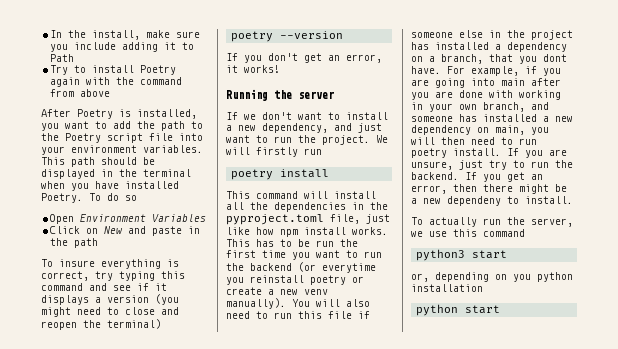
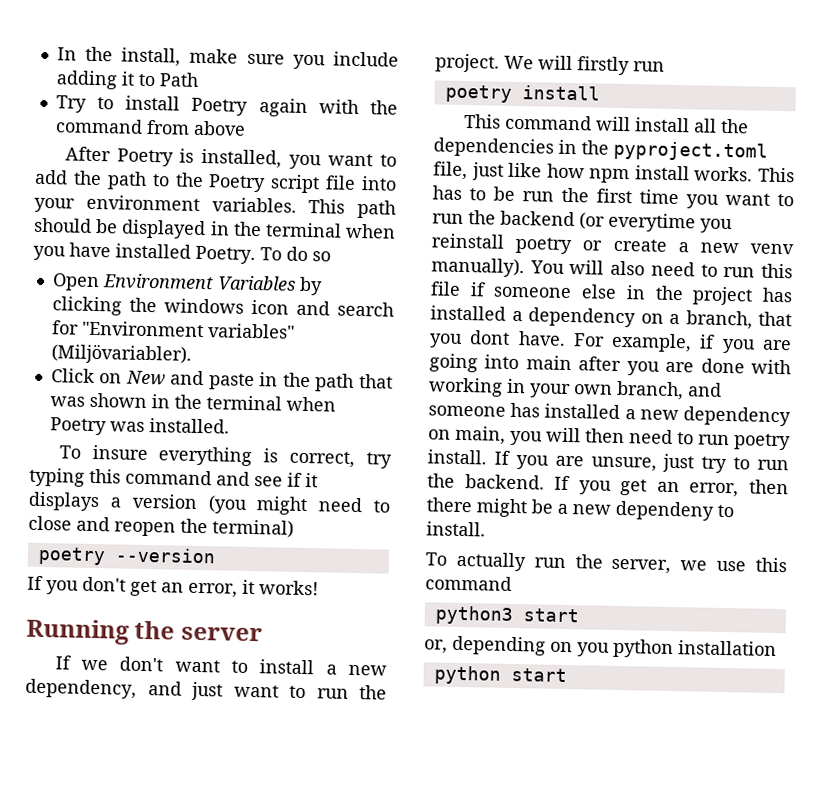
- Open Environment Variables
+ Open Environment Variables by clicking the windows icon and search for "Environment variables" (Miljövariabler).
- Click on New and paste in the path
+ Click on New and paste in the path that was shown in the terminal when Poetry was installed.

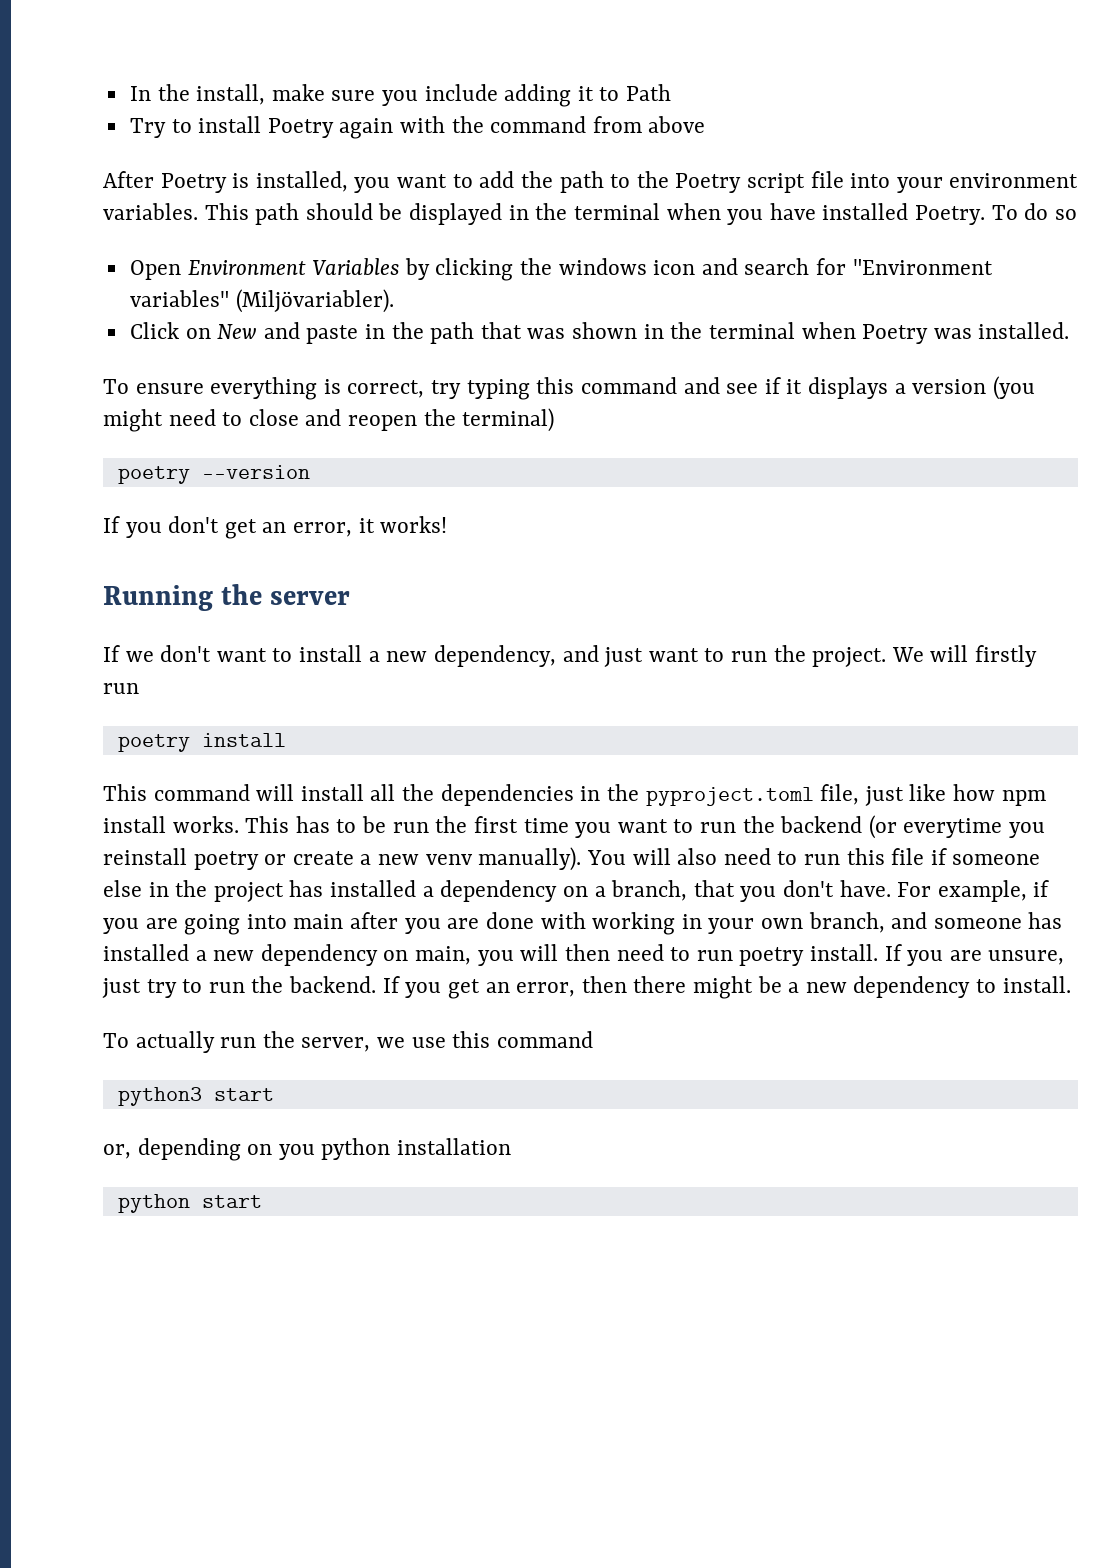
- To insure everything is correct, try typing this command and see if it displays a version (you might need to close and reopen the terminal)
+ To ensure everything is correct, try typing this command and see if it displays a version (you might need to close and reopen the terminal)
- You will also need to run this file if someone else in the project has installed a dependency on a branch, that you dont have.
+ You will also need to run this file if someone else in the project has installed a dependency on a branch, that you don't have.
- If you get an error, then there might be a new dependeny to install.
+ If you get an error, then there might be a new dependency to install.

